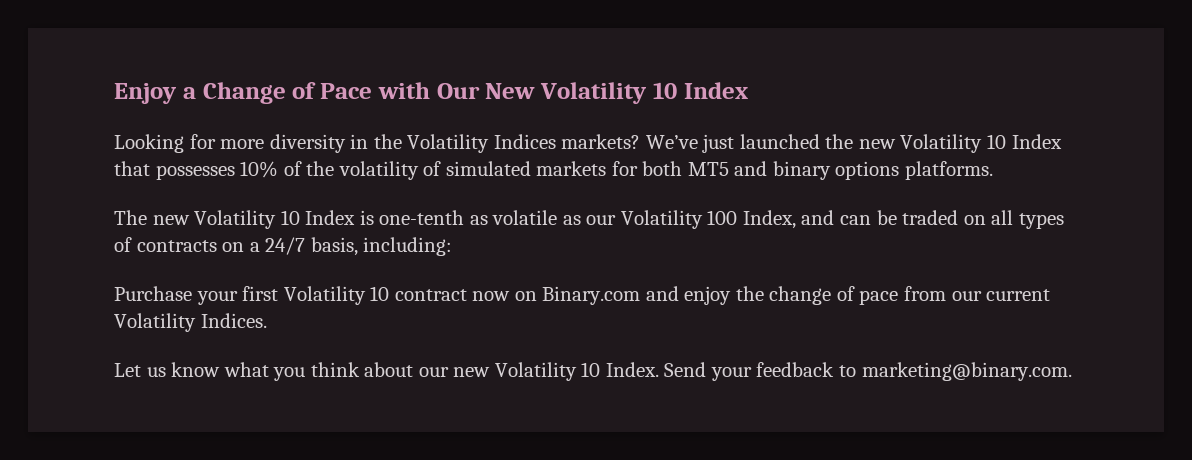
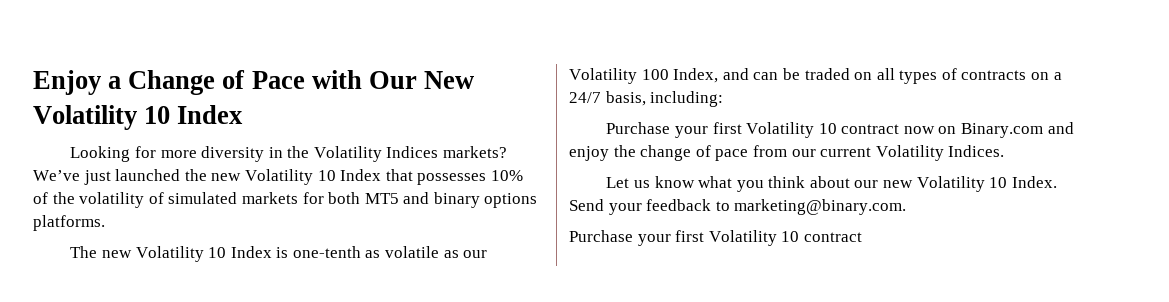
  Send your feedback to marketing@binary.com.
+ Purchase your first Volatility 10 contract

